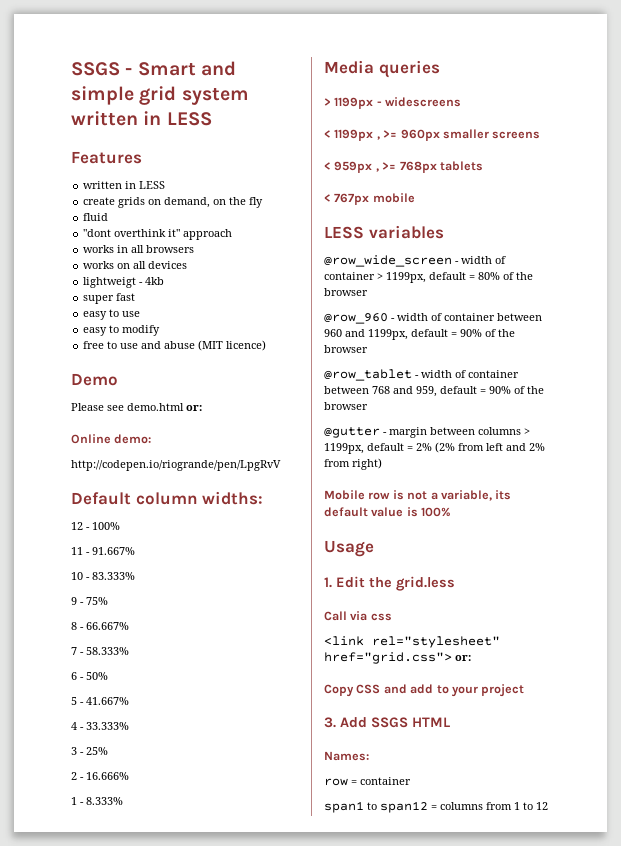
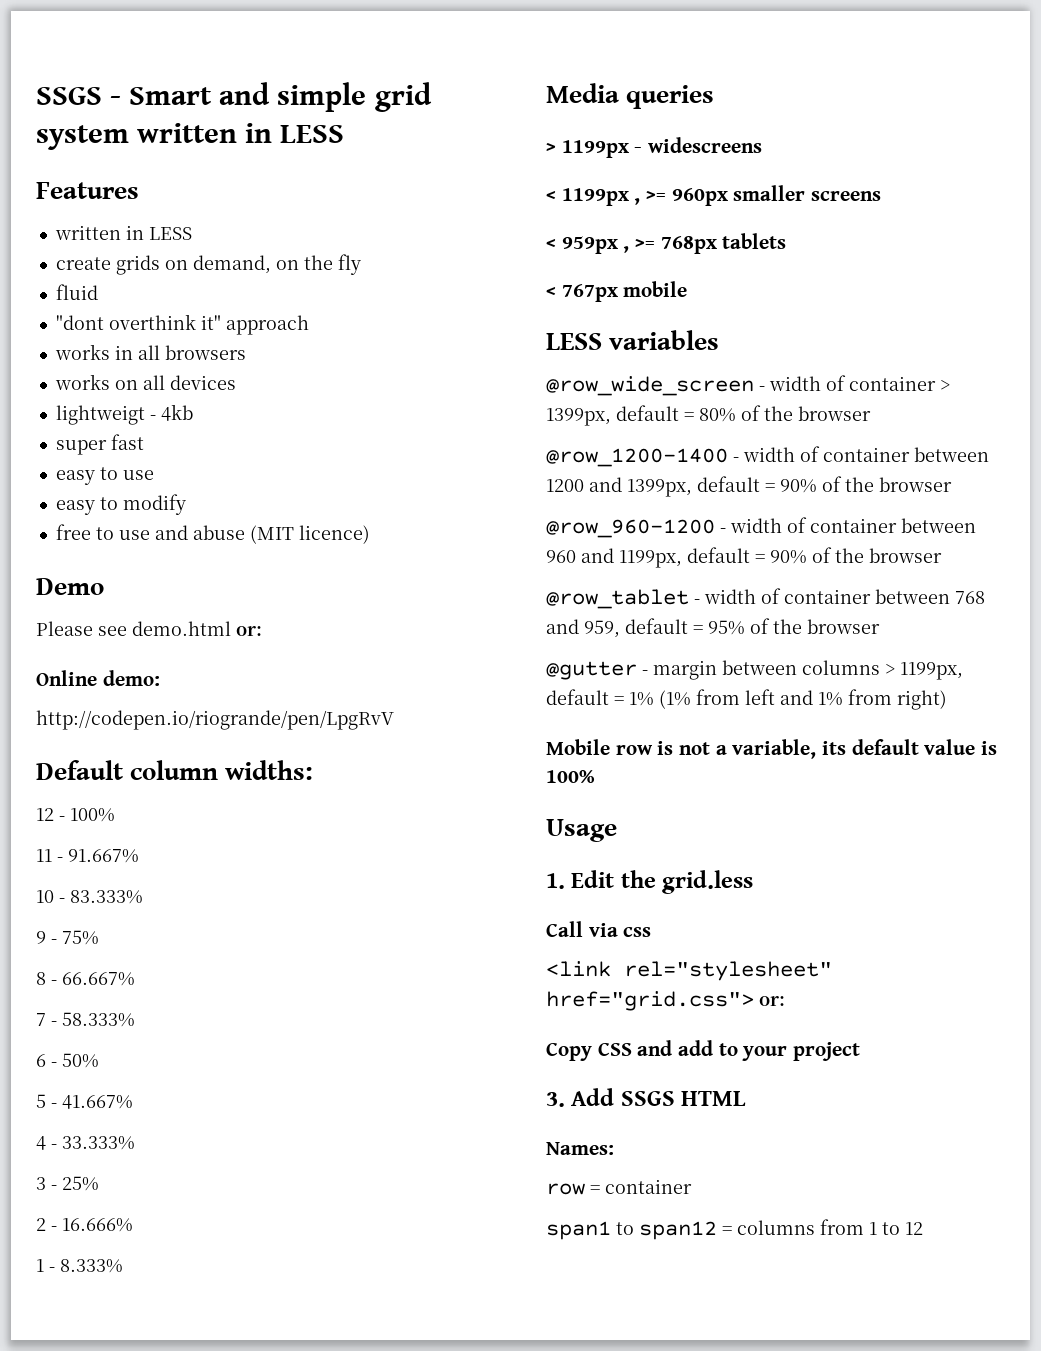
- @row_wide_screen - width of container > 1199px, default = 80% of the browser
+ @row_wide_screen - width of container > 1399px, default = 80% of the browser
- @row_960 - width of container between 960 and 1199px, default = 90% of the browser
+ @row_1200-1400 - width of container between 1200 and 1399px, default = 90% of the browser
+ @row_960-1200 - width of container between 960 and 1199px, default = 90% of the browser
- @row_tablet - width of container between 768 and 959, default = 90% of the browser
+ @row_tablet - width of container between 768 and 959, default = 95% of the browser
- @gutter - margin between columns > 1199px, default = 2% (2% from left and 2% from right)
+ @gutter - margin between columns > 1199px, default = 1% (1% from left and 1% from right)

